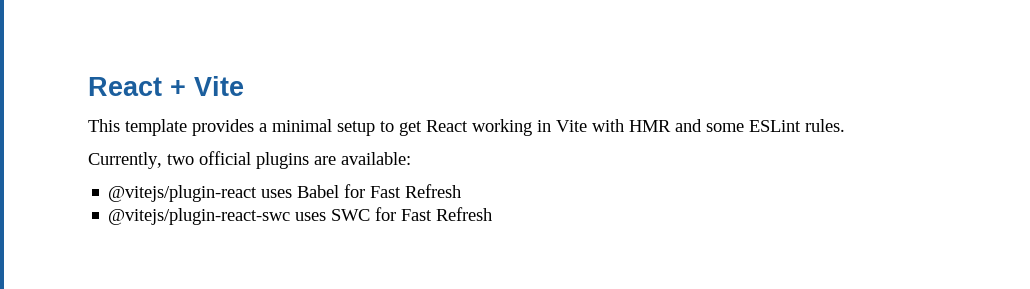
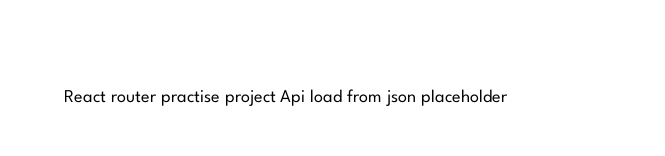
- React + Vite
- This template provides a minimal setup to get React working in Vite with HMR and some ESLint rules.
- Currently, two official plugins are available:
- @vitejs/plugin-react uses Babel for Fast Refresh
- @vitejs/plugin-react-swc uses SWC for Fast Refresh
+ React router practise project Api load from json placeholder

